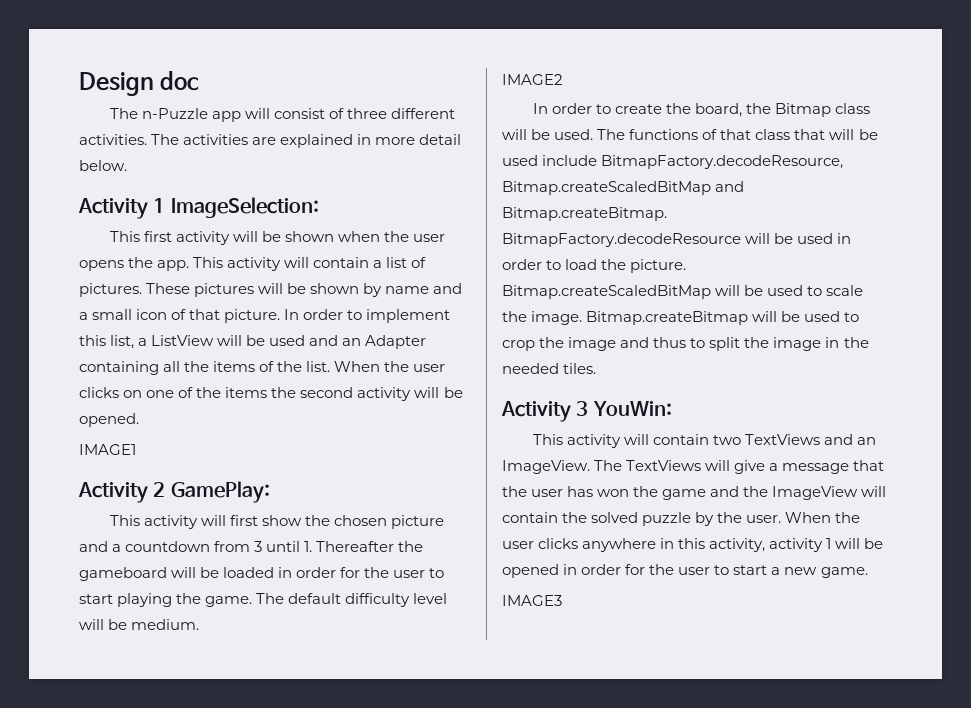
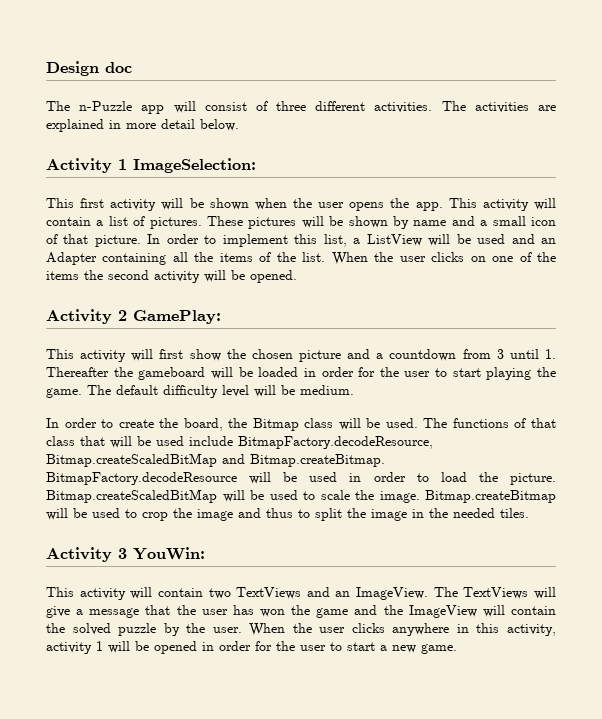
- IMAGE1
- IMAGE2
- IMAGE3

